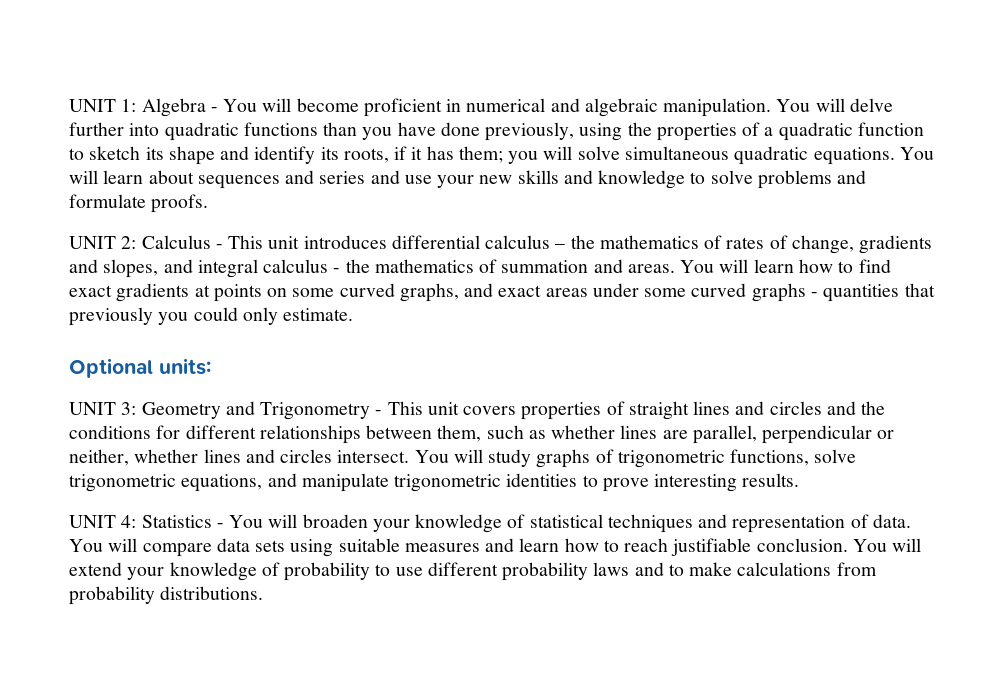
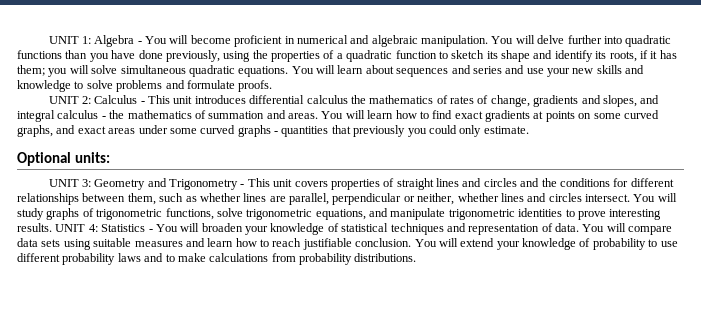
- UNIT 2: Calculus - This unit introduces differential calculus – the mathematics of rates of change, gradients and slopes, and integral calculus - the mathematics of summation and areas.
+ UNIT 2: Calculus - This unit introduces differential calculus the mathematics of rates of change, gradients and slopes, and integral calculus - the mathematics of summation and areas.
- You will study graphs of trigonometric functions, solve trigonometric equations, and manipulate trigonometric identities to prove interesting results.
- UNIT 4: Statistics - You will broaden your knowledge of statistical techniques and representation of data.
+ You will study graphs of trigonometric functions, solve trigonometric equations, and manipulate trigonometric identities to prove interesting results. UNIT 4: Statistics - You will broaden your knowledge of statistical techniques and representation of data.

